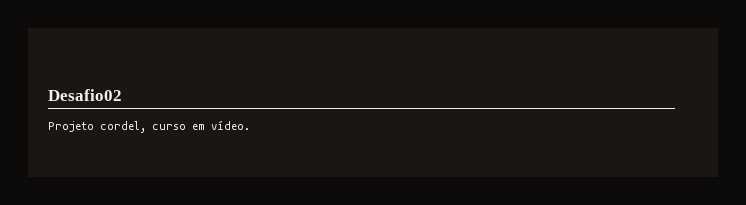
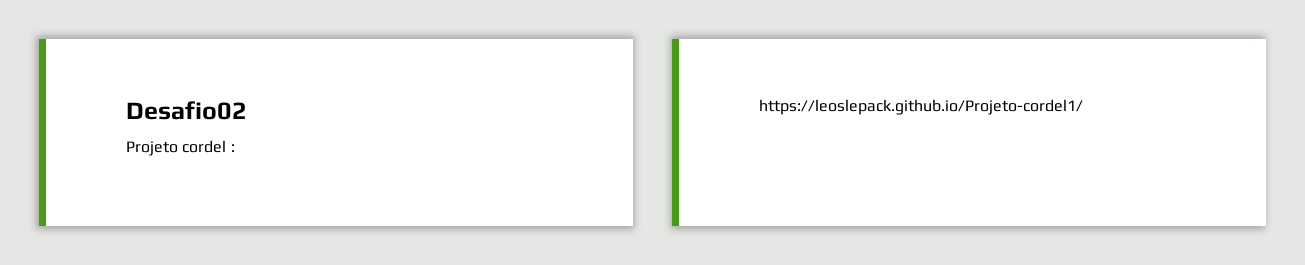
- Projeto cordel, curso em vídeo.
+ Projeto cordel : https://leoslepack.github.io/Projeto-cordel1/

